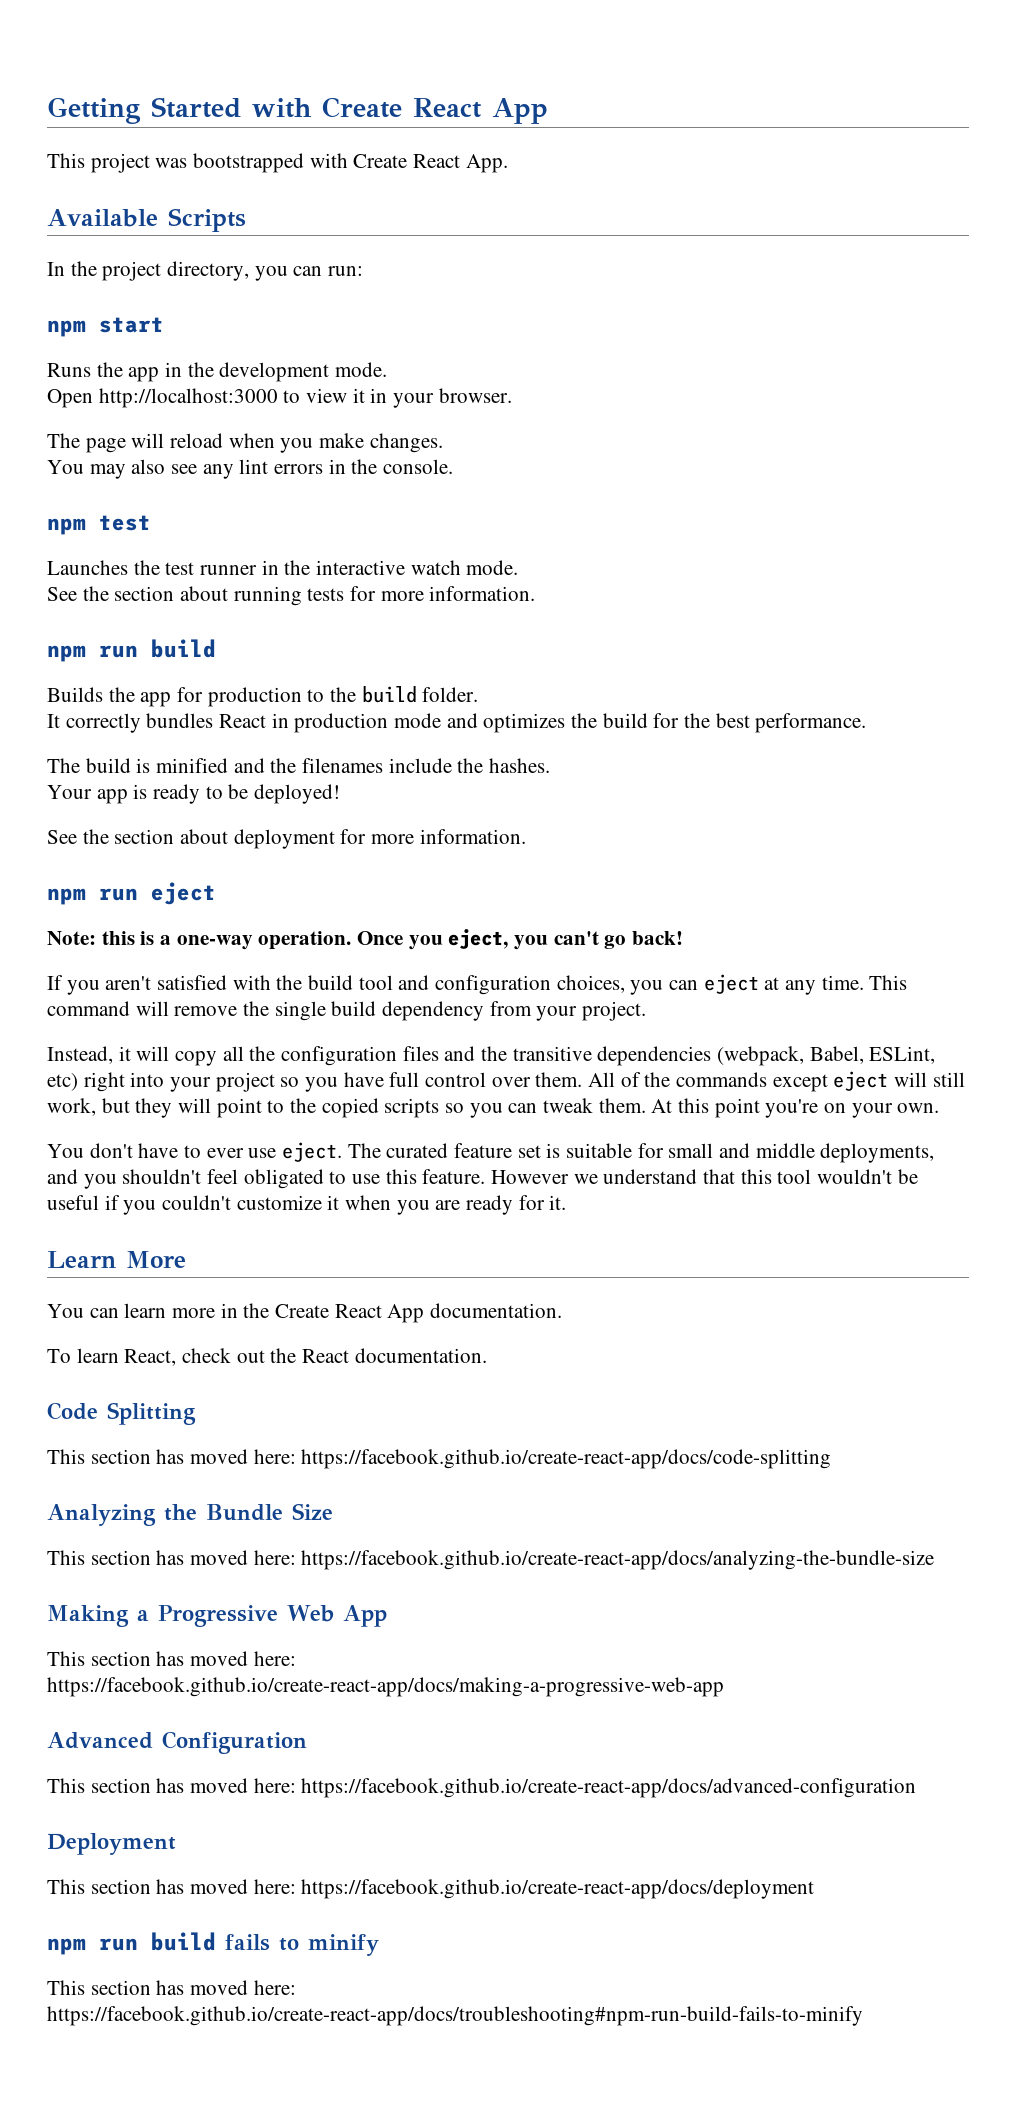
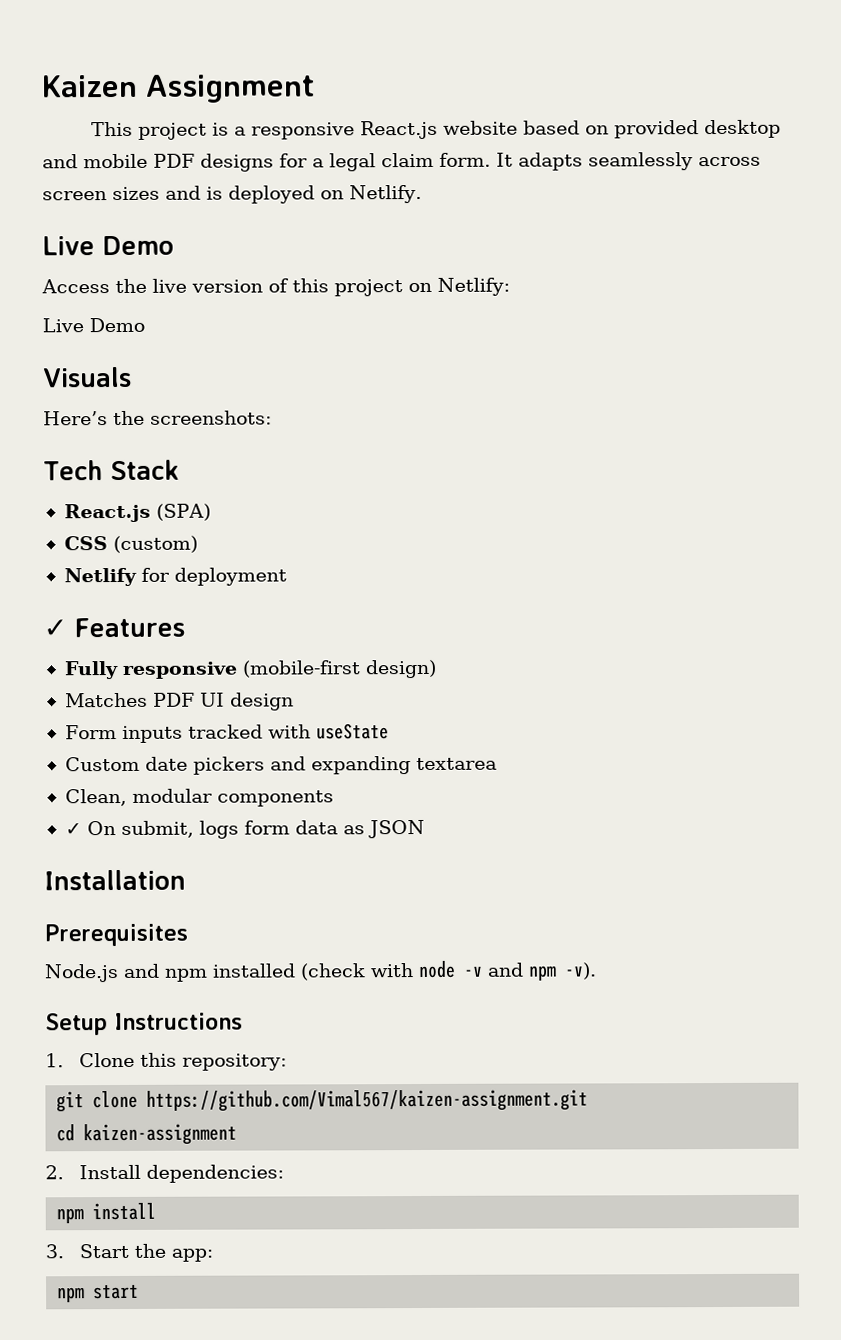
- Getting Started with Create React App
- This project was bootstrapped with Create React App.
- Available Scripts
- In the project directory, you can run:
+ Kaizen Assignment
+ This project is a responsive React.js website based on provided desktop and mobile PDF designs for a legal claim form. It adapts seamlessly across screen sizes and is deployed on Netlify.
+ Live Demo
+ Access the live version of this project on Netlify:
+ Live Demo
+ Visuals
+ Here’s the screenshots:
+ Tech Stack
+ React.js (SPA)
+ CSS (custom)
+ Netlify for deployment
+ ✓ Features
+ Fully responsive (mobile-first design)
+ Matches PDF UI design
+ Form inputs tracked with useState
+ Custom date pickers and expanding textarea
+ Clean, modular components
+ ✓ On submit, logs form data as JSON
+ Installation
+ Prerequisites
+ Node.js and npm installed (check with node -v and npm -v).
+ Setup Instructions
+ 1. Clone this repository:
+ git clone https://github.com/Vimal567/kaizen-assignment.git
+ cd kaizen-assignment
+ 2. Install dependencies:
+ npm install
+ 3. Start the app:
  npm start
- Runs the app in the development mode.
- Open http://localhost:3000 to view it in your browser.
- The page will reload when you make changes.
- You may also see any lint errors in the console.
- npm test
- Launches the test runner in the interactive watch mode.
- See the section about running tests for more information.
- npm run build
- Builds the app for production to the build folder.
- It correctly bundles React in production mode and optimizes the build for the best performance.
- The build is minified and the filenames include the hashes.
- Your app is ready to be deployed!
- See the section about deployment for more information.
- npm run eject
- Note: this is a one-way operation. Once you eject, you can't go back!
- If you aren't satisfied with the build tool and configuration choices, you can eject at any time. This command will remove the single build dependency from your project.
- Instead, it will copy all the configuration files and the transitive dependencies (webpack, Babel, ESLint, etc) right into your project so you have full control over them. All of the commands except eject will still work, but they will point to the copied scripts so you can tweak them. At this point you're on your own.
- You don't have to ever use eject. The curated feature set is suitable for small and middle deployments, and you shouldn't feel obligated to use this feature. However we understand that this tool wouldn't be useful if you couldn't customize it when you are ready for it.
- Learn More
- You can learn more in the Create React App documentation.
- To learn React, check out the React documentation.
- Code Splitting
- This section has moved here: https://facebook.github.io/create-react-app/docs/code-splitting
- Analyzing the Bundle Size
- This section has moved here: https://facebook.github.io/create-react-app/docs/analyzing-the-bundle-size
- Making a Progressive Web App
- This section has moved here: https://facebook.github.io/create-react-app/docs/making-a-progressive-web-app
- Advanced Configuration
- This section has moved here: https://facebook.github.io/create-react-app/docs/advanced-configuration
- Deployment
- This section has moved here: https://facebook.github.io/create-react-app/docs/deployment
- npm run build fails to minify
- This section has moved here: https://facebook.github.io/create-react-app/docs/troubleshooting#npm-run-build-fails-to-minify

